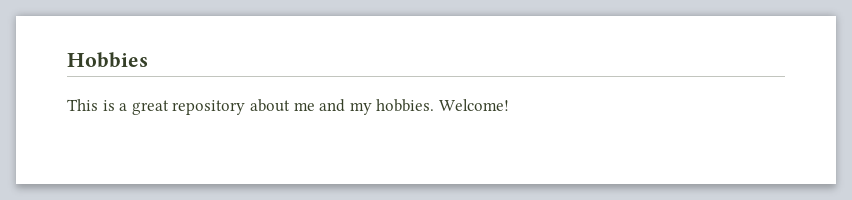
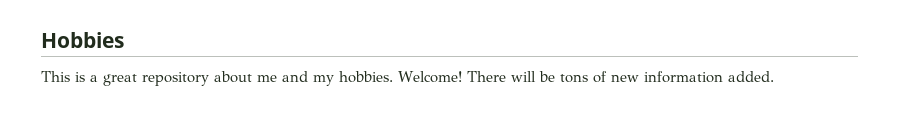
+ There will be tons of new information added.

